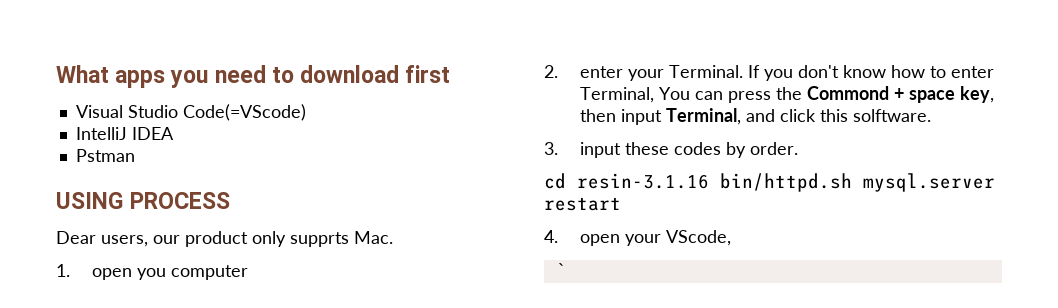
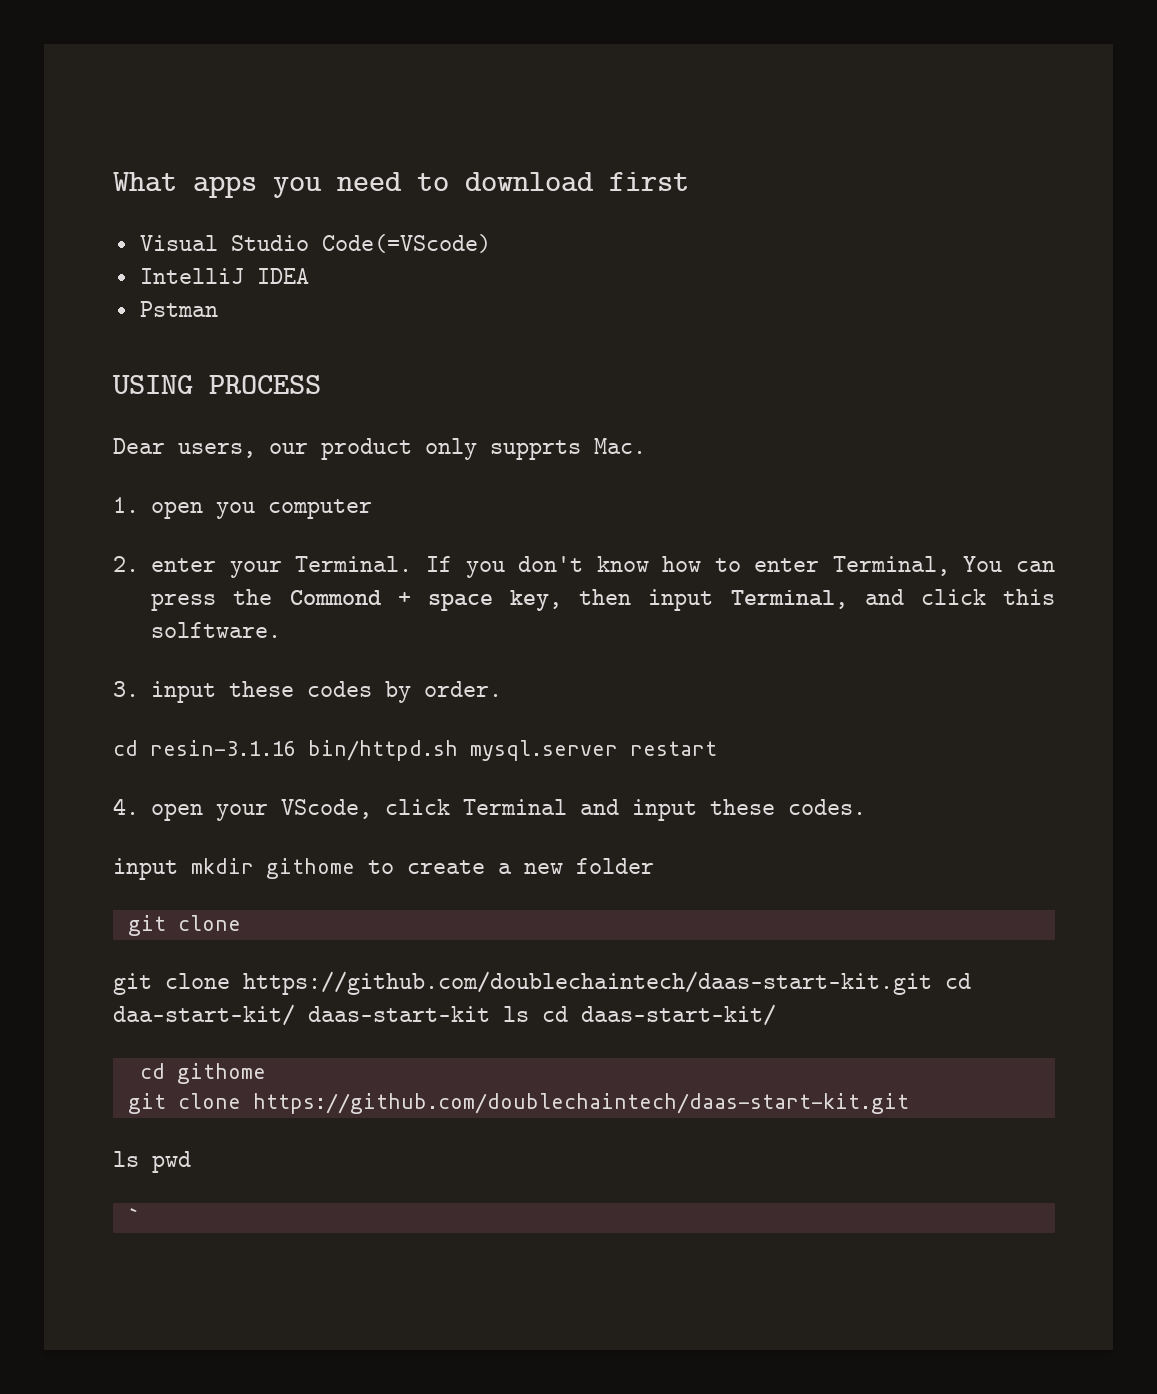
- 4. open your VScode,
+ 4. open your VScode, click Terminal and input these codes.
+ input mkdir githome to create a new folder
+ git clone
+ git clone https://github.com/doublechaintech/daas-start-kit.git cd daa-start-kit/ daas-start-kit ls cd daas-start-kit/
+ cd githome
+ git clone https://github.com/doublechaintech/daas-start-kit.git
+ ls pwd

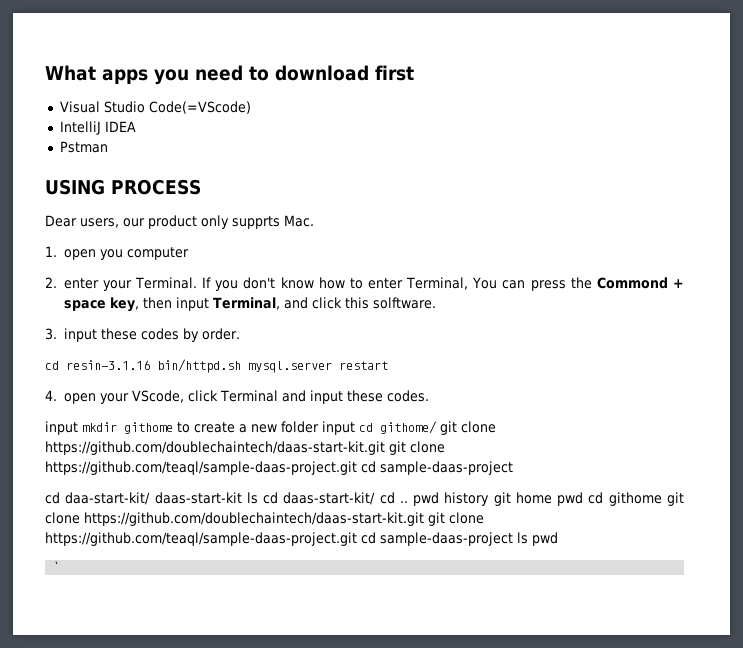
- input mkdir githome to create a new folder
- git clone
- git clone https://github.com/doublechaintech/daas-start-kit.git cd daa-start-kit/ daas-start-kit ls cd daas-start-kit/
- cd githome
- git clone https://github.com/doublechaintech/daas-start-kit.git
- ls pwd
+ input mkdir githome to create a new folder input cd githome/ git clone https://github.com/doublechaintech/daas-start-kit.git git clone https://github.com/teaql/sample-daas-project.git cd sample-daas-project
+ cd daa-start-kit/ daas-start-kit ls cd daas-start-kit/ cd .. pwd history git home pwd cd githome git clone https://github.com/doublechaintech/daas-start-kit.git git clone https://github.com/teaql/sample-daas-project.git cd sample-daas-project ls pwd

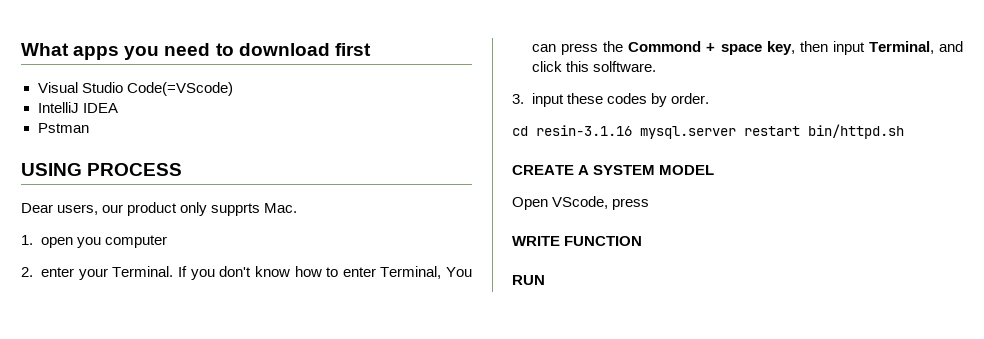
- cd resin-3.1.16 bin/httpd.sh mysql.server restart
- 4. open your VScode, click Terminal and input these codes.
- input mkdir githome to create a new folder input cd githome/ git clone https://github.com/doublechaintech/daas-start-kit.git git clone https://github.com/teaql/sample-daas-project.git cd sample-daas-project
- cd daa-start-kit/ daas-start-kit ls cd daas-start-kit/ cd .. pwd history git home pwd cd githome git clone https://github.com/doublechaintech/daas-start-kit.git git clone https://github.com/teaql/sample-daas-project.git cd sample-daas-project ls pwd
- `
+ cd resin-3.1.16 mysql.server restart bin/httpd.sh
+ CREATE A SYSTEM MODEL
+ Open VScode, press
+ WRITE FUNCTION
+ RUN

